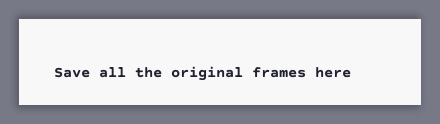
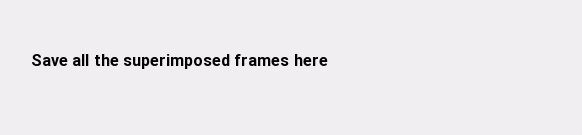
- Save all the original frames here
+ Save all the superimposed frames here

